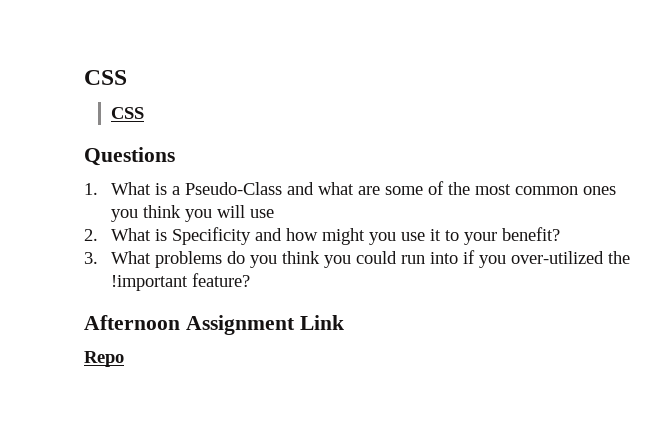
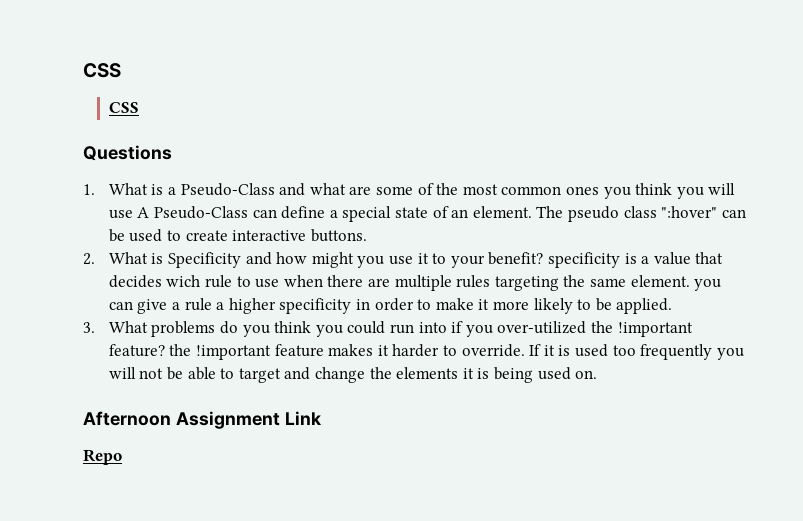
- 1. What is a Pseudo-Class and what are some of the most common ones you think you will use
+ 1. What is a Pseudo-Class and what are some of the most common ones you think you will use A Pseudo-Class can define a special state of an element. The pseudo class ":hover" can be used to create interactive buttons.
- 2. What is Specificity and how might you use it to your benefit?
+ 2. What is Specificity and how might you use it to your benefit? specificity is a value that decides wich rule to use when there are multiple rules targeting the same element. you can give a rule a higher specificity in order to make it more likely to be applied.
- 3. What problems do you think you could run into if you over-utilized the !important feature?
+ 3. What problems do you think you could run into if you over-utilized the !important feature? the !important feature makes it harder to override. If it is used too frequently you will not be able to target and change the elements it is being used on.

